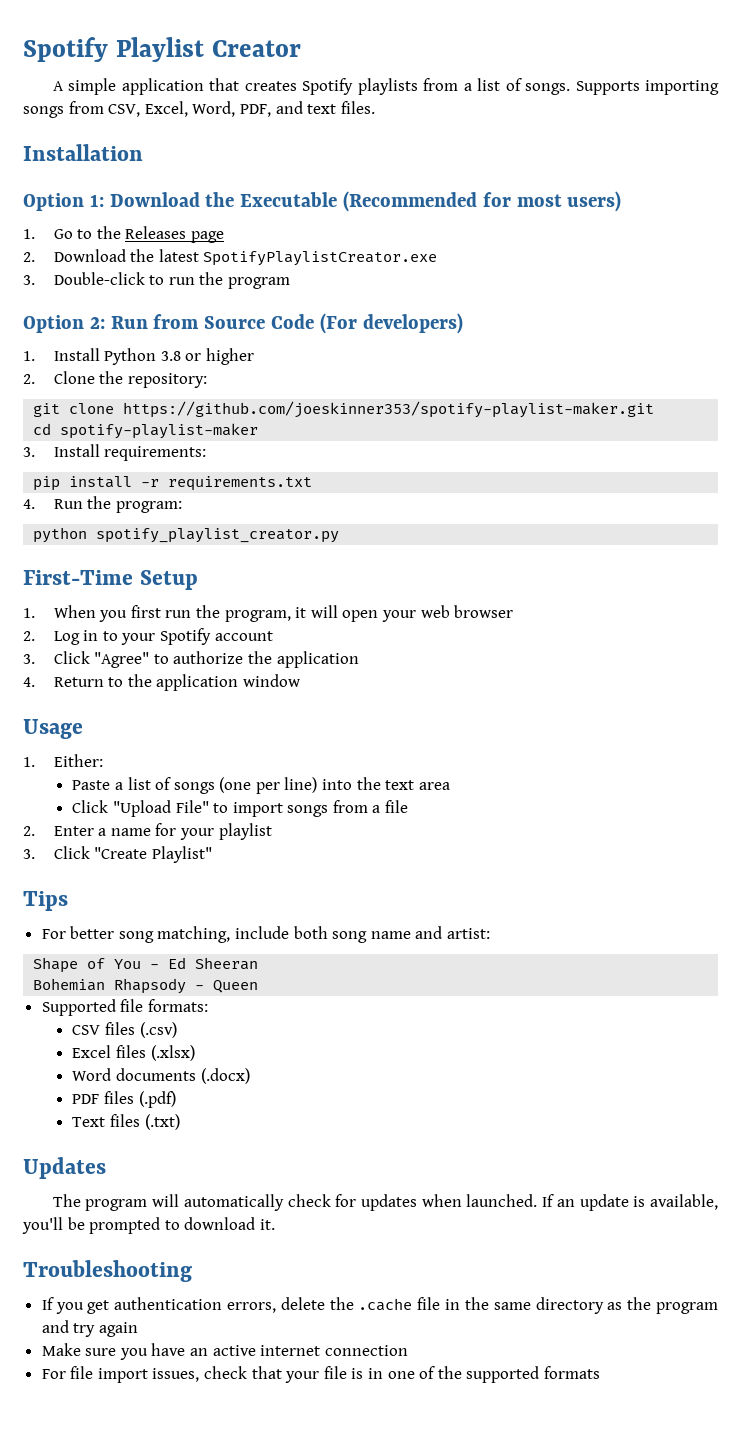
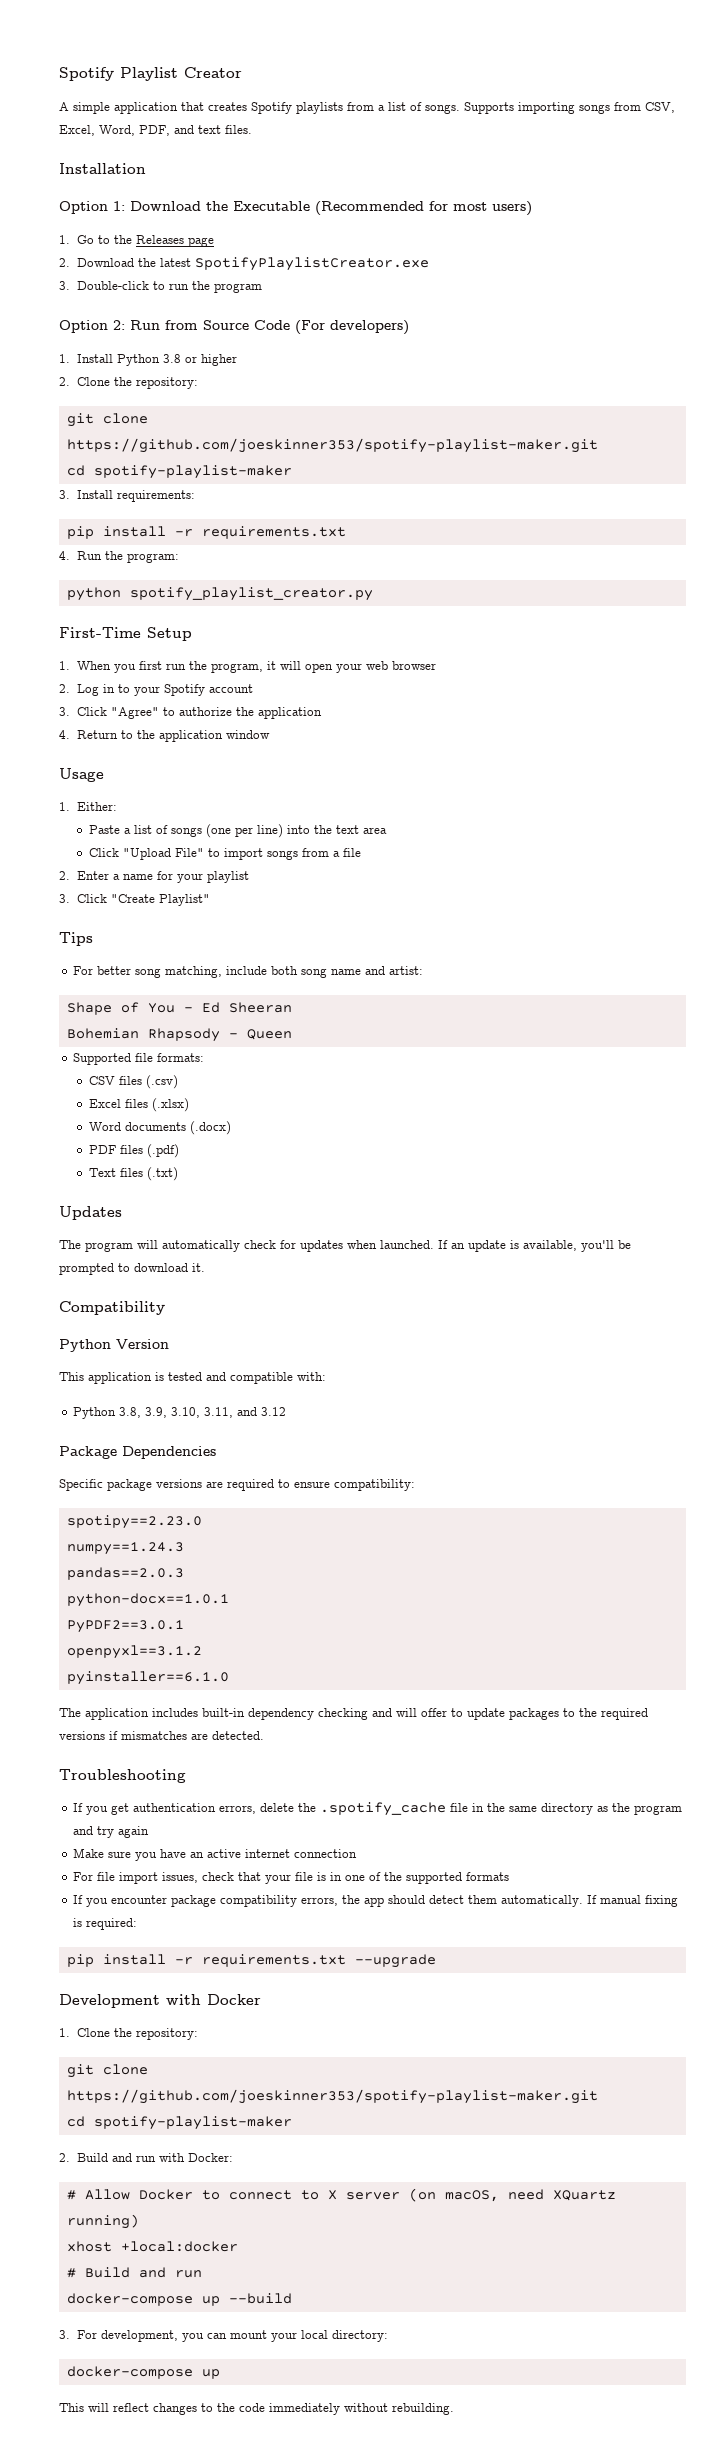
+ Compatibility
+ Python Version
+ This application is tested and compatible with:
+ Python 3.8, 3.9, 3.10, 3.11, and 3.12
+ Package Dependencies
+ Specific package versions are required to ensure compatibility:
+ spotipy==2.23.0
+ numpy==1.24.3
+ pandas==2.0.3
+ python-docx==1.0.1
+ PyPDF2==3.0.1
+ openpyxl==3.1.2
+ pyinstaller==6.1.0
+ The application includes built-in dependency checking and will offer to update packages to the required versions if mismatches are detected.
- If you get authentication errors, delete the .cache file in the same directory as the program and try again
+ If you get authentication errors, delete the .spotify_cache file in the same directory as the program and try again
+ If you encounter package compatibility errors, the app should detect them automatically. If manual fixing is required:
+ pip install -r requirements.txt --upgrade
+ Development with Docker
+ 1. Clone the repository:
+ git clone https://github.com/joeskinner353/spotify-playlist-maker.git
+ cd spotify-playlist-maker
+ 2. Build and run with Docker:
+ # Allow Docker to connect to X server (on macOS, need XQuartz running)
+ xhost +local:docker
+ # Build and run
+ docker-compose up --build
+ 3. For development, you can mount your local directory:
+ docker-compose up
+ This will reflect changes to the code immediately without rebuilding.

